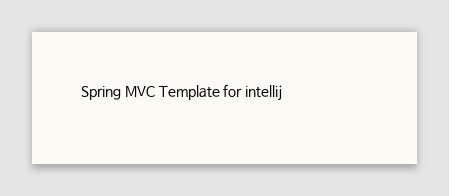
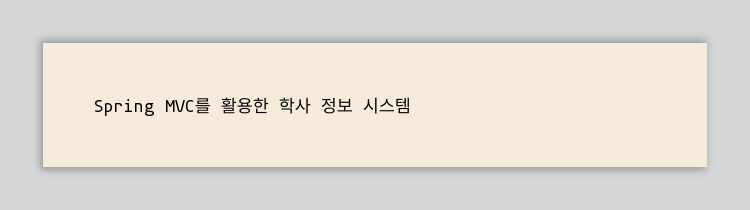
- Spring MVC Template for intellij
+ Spring MVC를 활용한 학사 정보 시스템

